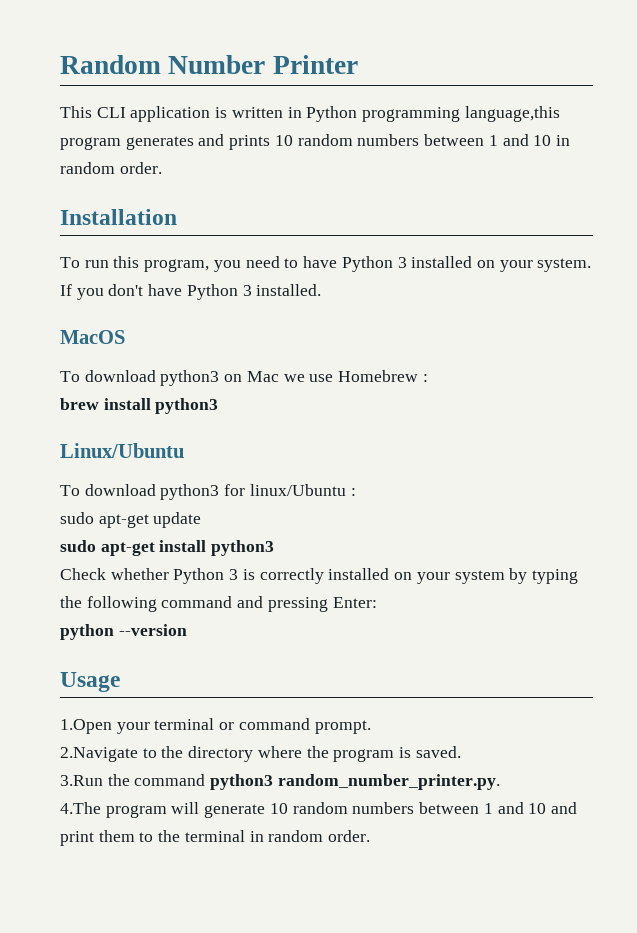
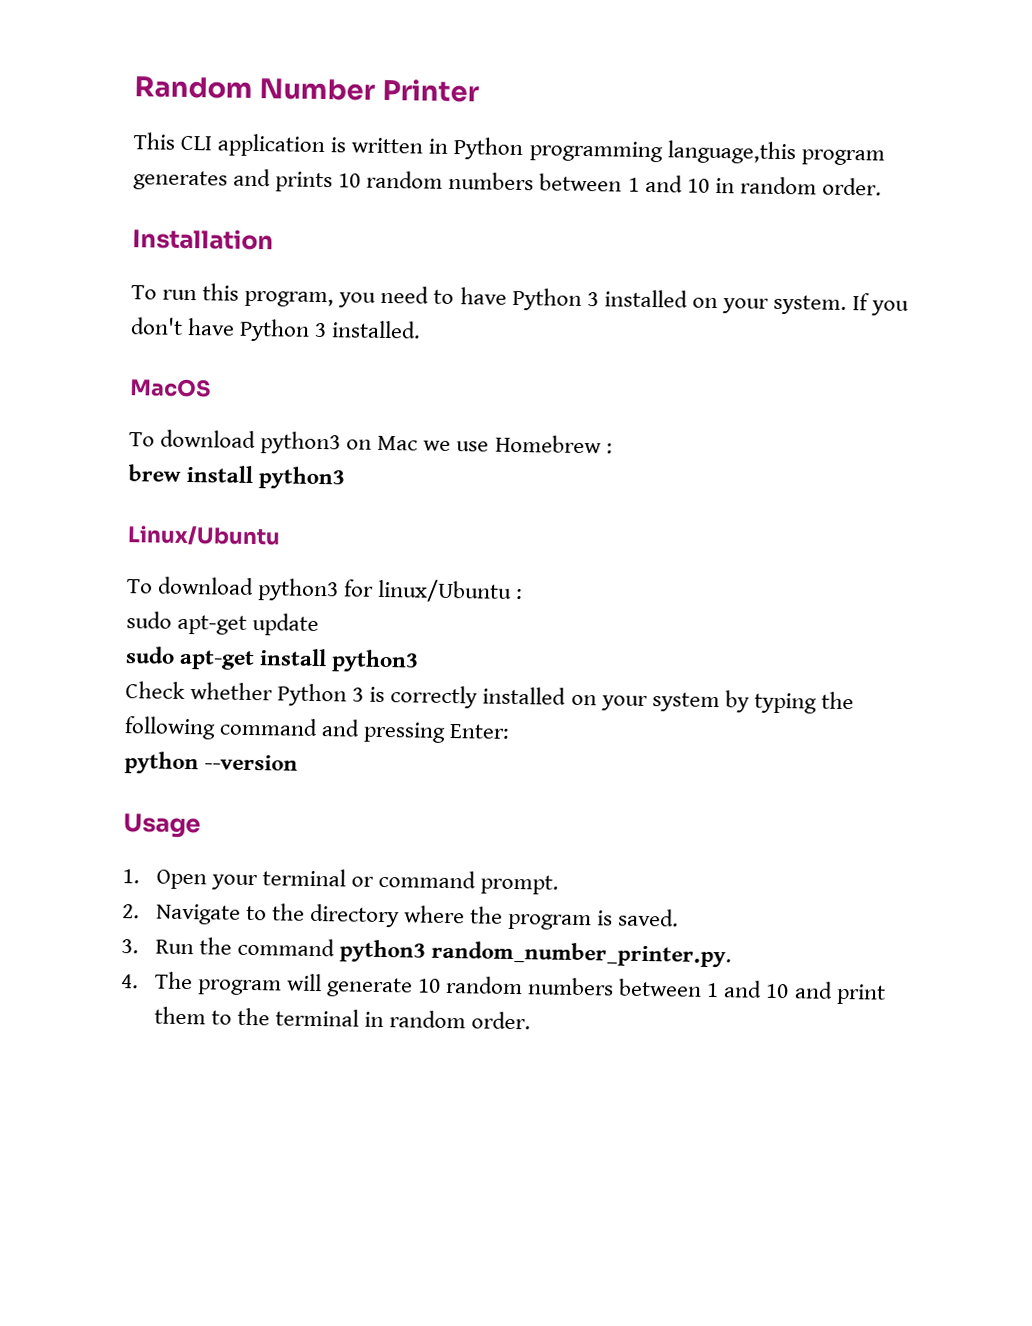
- 1.Open your terminal or command prompt.
+ 1. Open your terminal or command prompt.
- 2.Navigate to the directory where the program is saved.
+ 2. Navigate to the directory where the program is saved.
- 3.Run the command python3 random_number_printer.py.
+ 3. Run the command python3 random_number_printer.py.
- 4.The program will generate 10 random numbers between 1 and 10 and print them to the terminal in random order.
+ 4. The program will generate 10 random numbers between 1 and 10 and print them to the terminal in random order.

